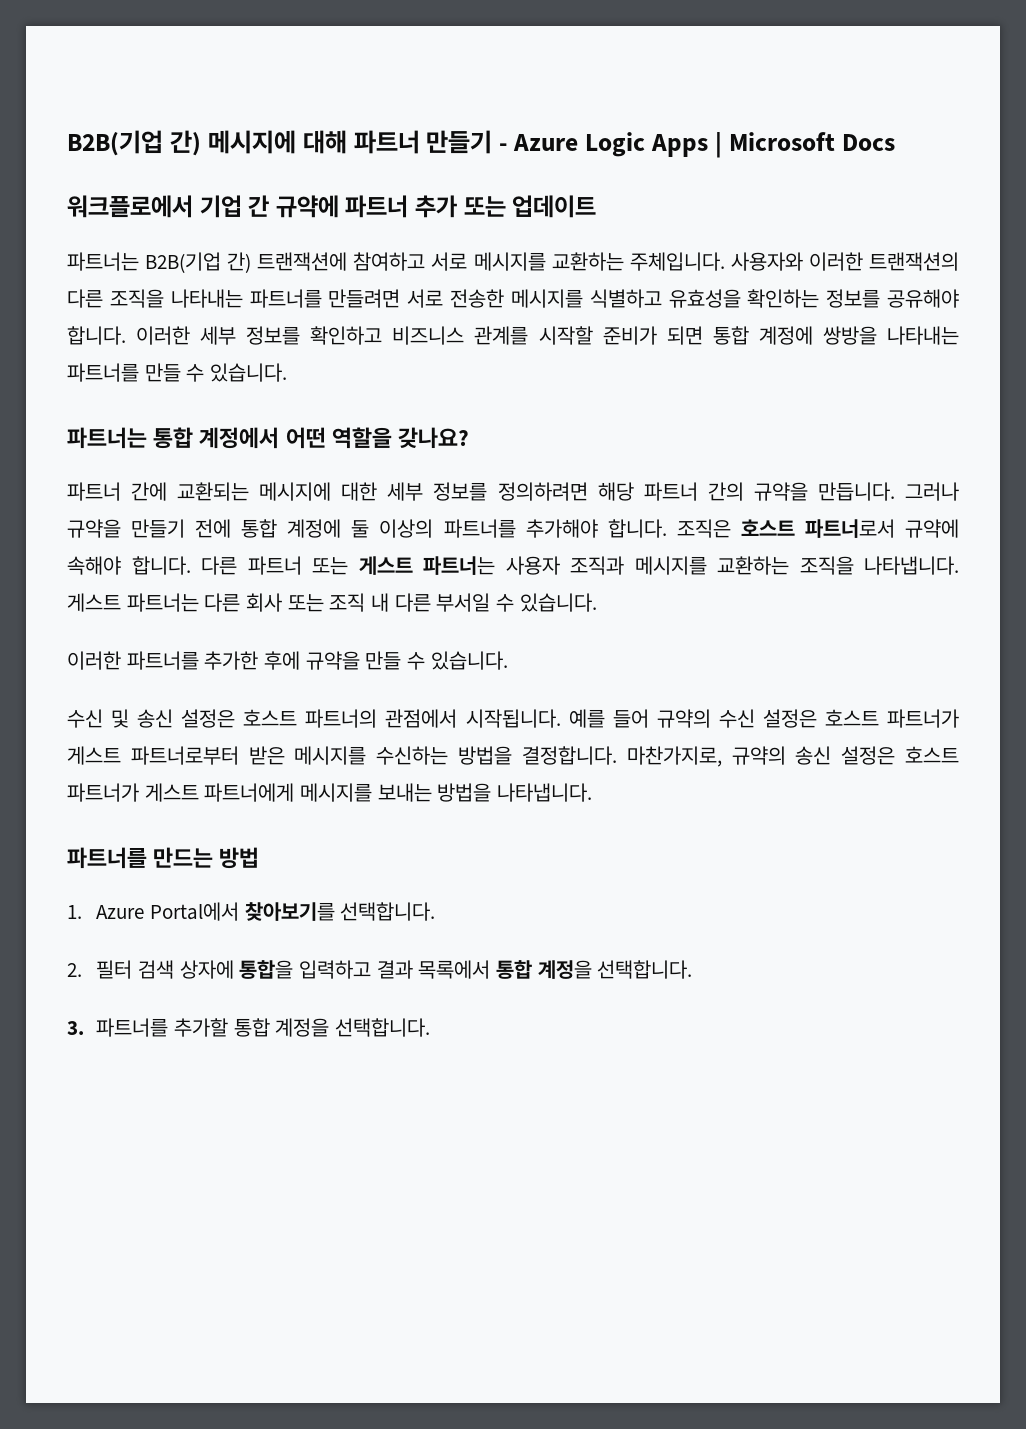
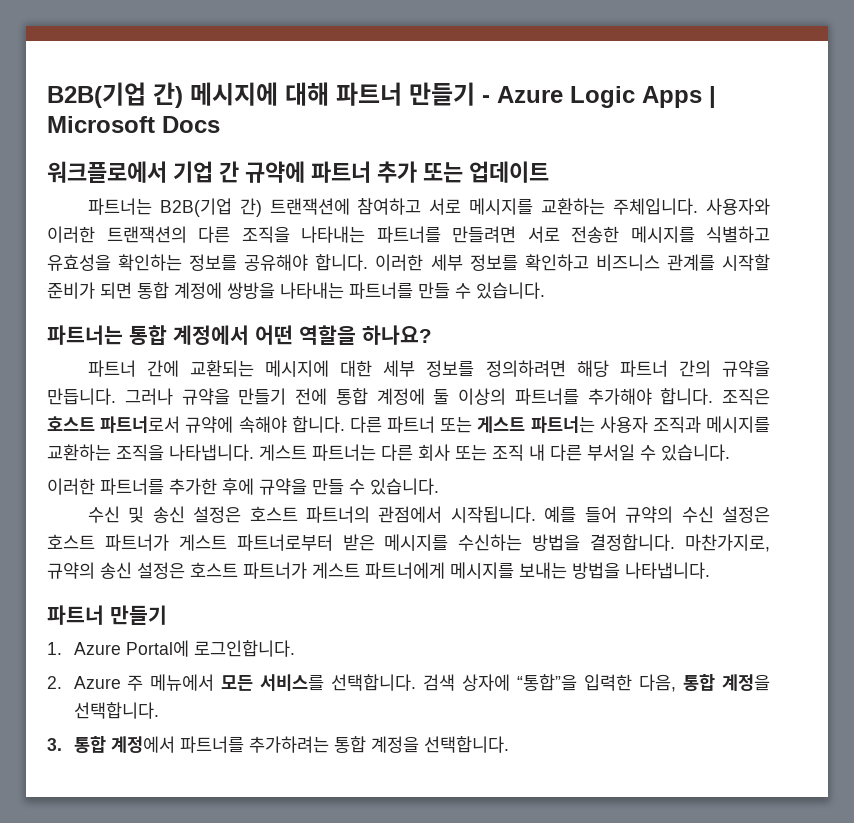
- 파트너는 통합 계정에서 어떤 역할을 갖나요?
+ 파트너는 통합 계정에서 어떤 역할을 하나요?
  마찬가지로, 규약의 송신 설정은 호스트 파트너가 게스트 파트너에게 메시지를 보내는 방법을 나타냅니다.
- 파트너를 만드는 방법
+ 파트너 만들기
- 1. Azure Portal에서 찾아보기를 선택합니다.
- 2. 필터 검색 상자에 통합을 입력하고 결과 목록에서 통합 계정을 선택합니다.
+ 1. Azure Portal에 로그인합니다.
+ 2. Azure 주 메뉴에서 모든 서비스를 선택합니다. 검색 상자에 “통합”을 입력한 다음, 통합 계정을 선택합니다.
- 3. 파트너를 추가할 통합 계정을 선택합니다.
+ 3. 통합 계정에서 파트너를 추가하려는 통합 계정을 선택합니다.

